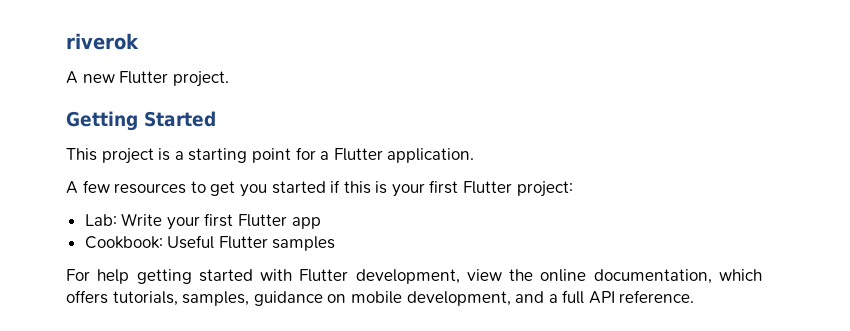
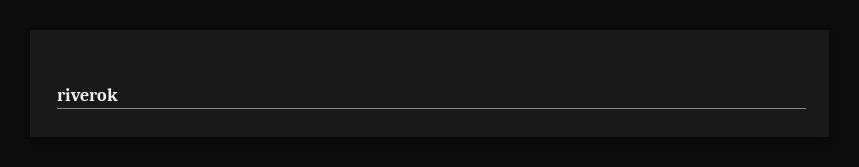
- A new Flutter project.
- Getting Started
- This project is a starting point for a Flutter application.
- A few resources to get you started if this is your first Flutter project:
- Lab: Write your first Flutter app
- Cookbook: Useful Flutter samples
- For help getting started with Flutter development, view the online documentation, which offers tutorials, samples, guidance on mobile development, and a full API reference.

